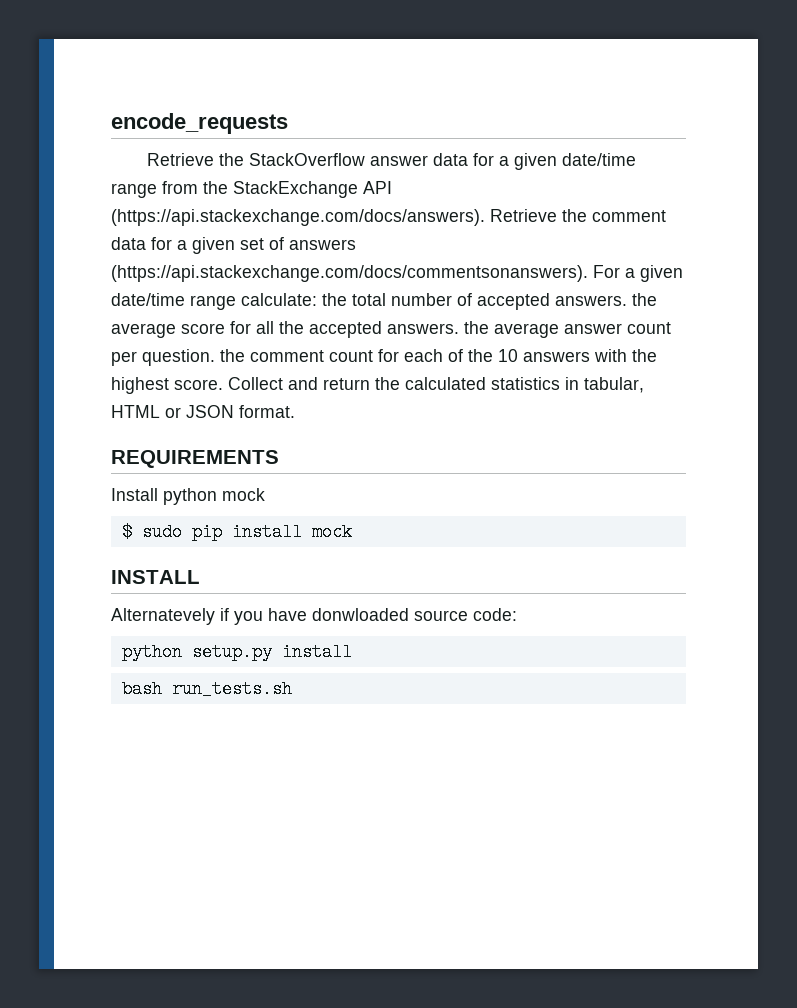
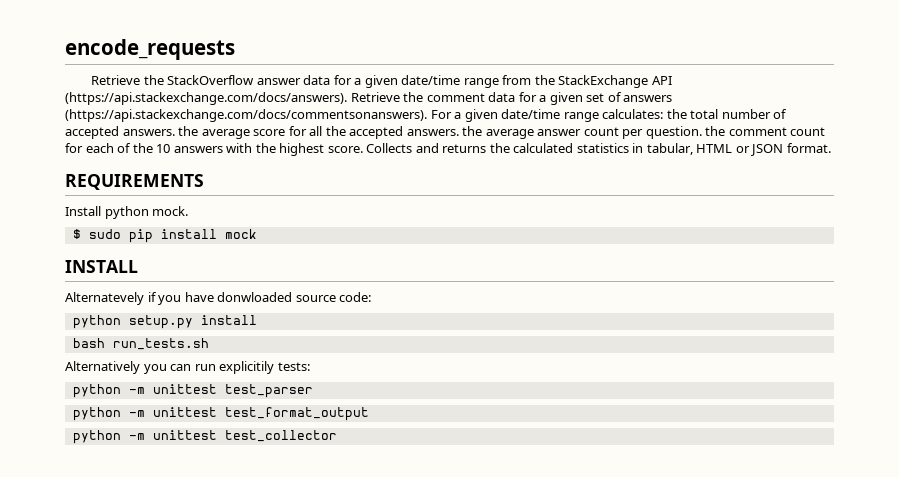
- Retrieve the StackOverflow answer data for a given date/time range from the StackExchange API (https://api.stackexchange.com/docs/answers). Retrieve the comment data for a given set of answers (https://api.stackexchange.com/docs/commentsonanswers). For a given date/time range calculate:
+ Retrieve the StackOverflow answer data for a given date/time range from the StackExchange API (https://api.stackexchange.com/docs/answers). Retrieve the comment data for a given set of answers (https://api.stackexchange.com/docs/commentsonanswers). For a given date/time range calculates:
- Collect and return the calculated statistics in tabular, HTML or JSON format.
+ Collects and returns the calculated statistics in tabular, HTML or JSON format.
- Install python mock
+ Install python mock.
+ Alternatively you can run explicitily tests:
+ python -m unittest test_parser
+ python -m unittest test_format_output
+ python -m unittest test_collector

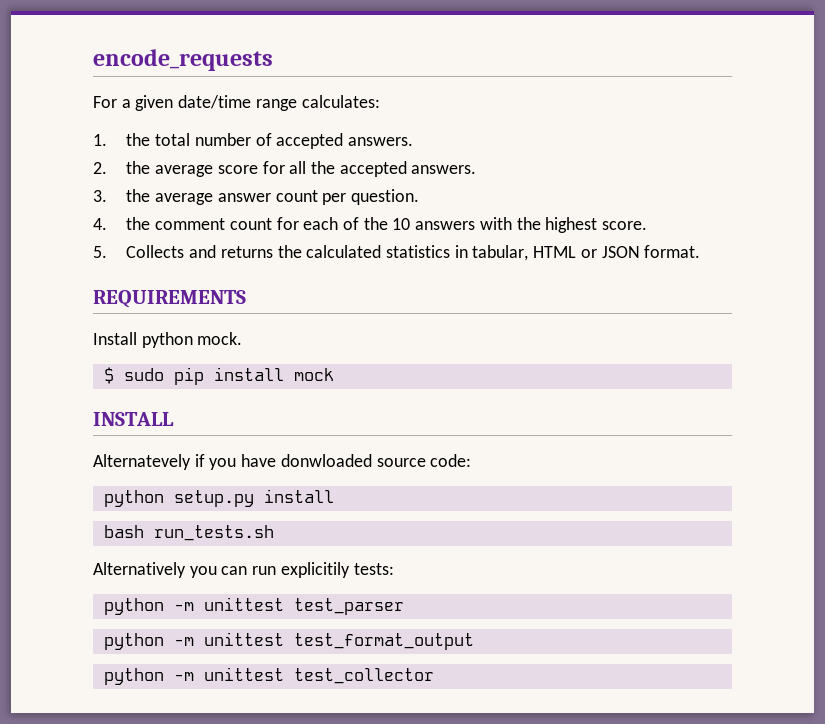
- Retrieve the StackOverflow answer data for a given date/time range from the StackExchange API (https://api.stackexchange.com/docs/answers). Retrieve the comment data for a given set of answers (https://api.stackexchange.com/docs/commentsonanswers). For a given date/time range calculates: the total number of accepted answers. the average score for all the accepted answers. the average answer count per question. the comment count for each of the 10 answers with the highest score. Collects and returns the calculated statistics in tabular, HTML or JSON format.
+ For a given date/time range calculates:
+ 1. the total number of accepted answers.
+ 2. the average score for all the accepted answers.
+ 3. the average answer count per question.
+ 4. the comment count for each of the 10 answers with the highest score.
+ 5. Collects and returns the calculated statistics in tabular, HTML or JSON format.

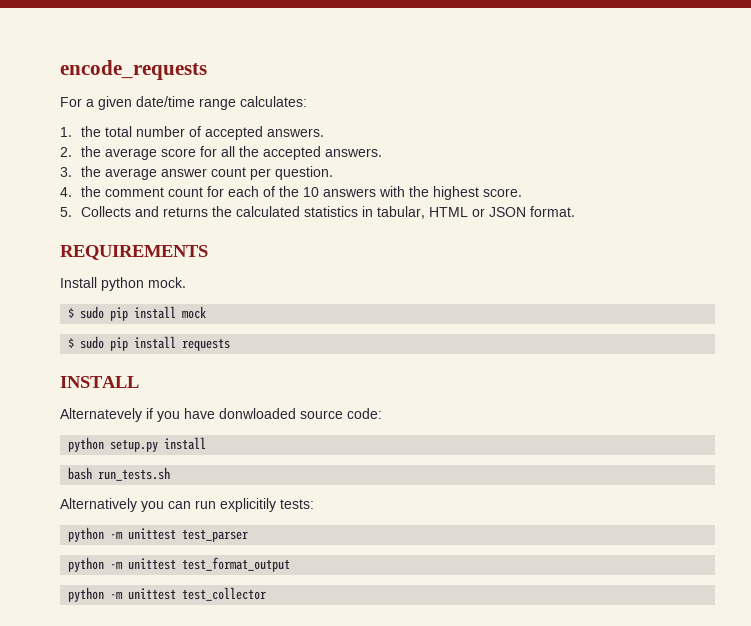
+ $ sudo pip install requests

